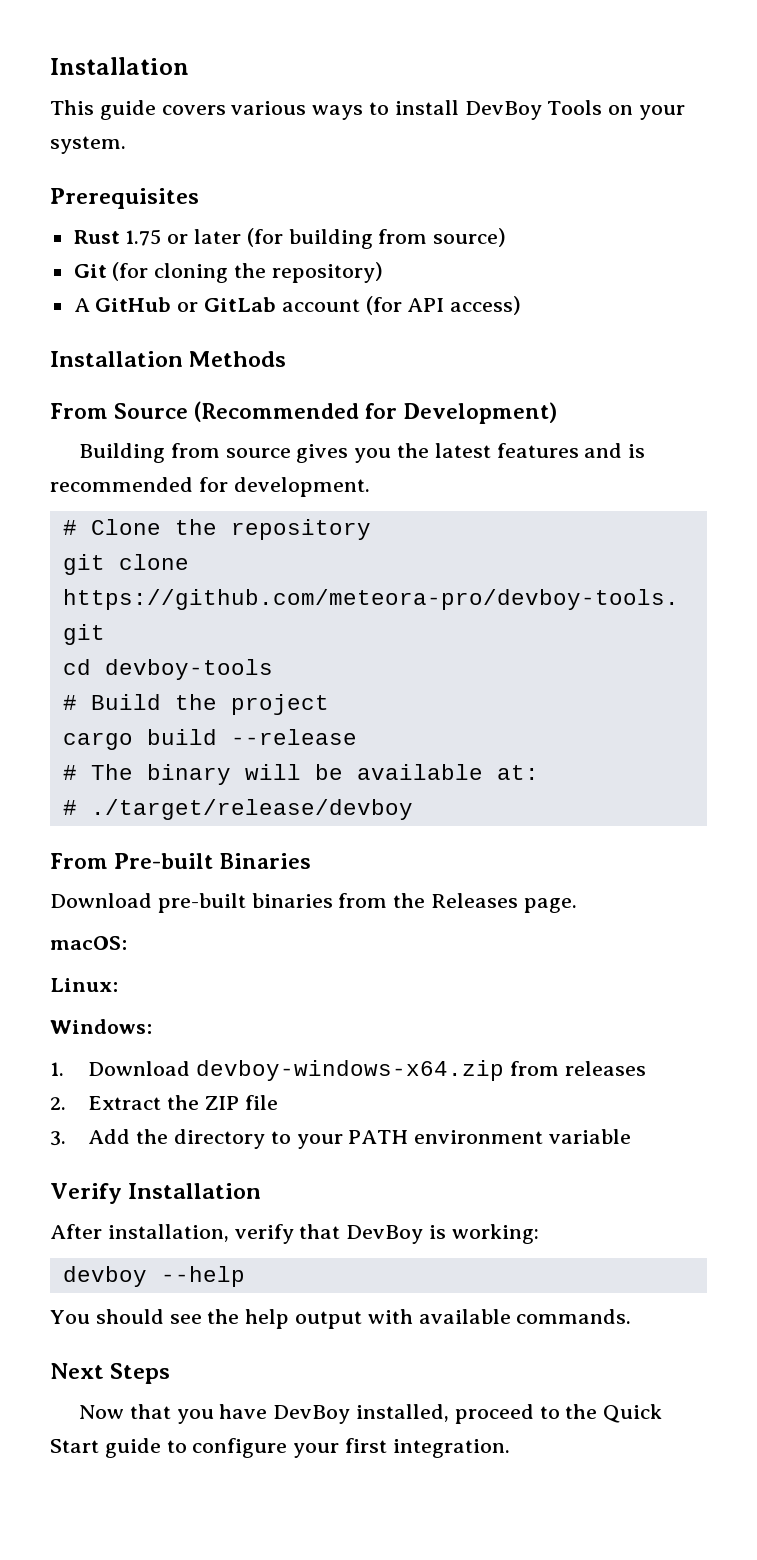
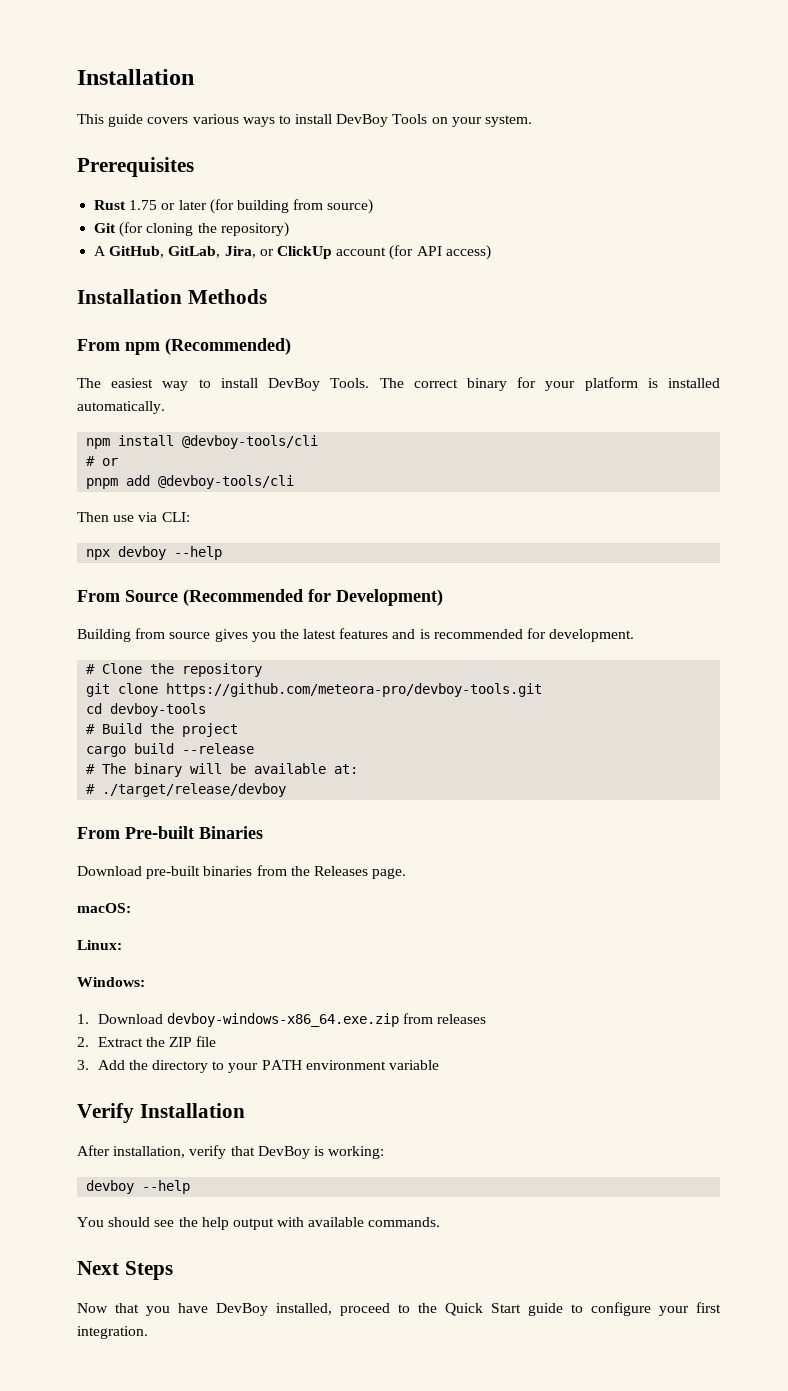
- A GitHub or GitLab account (for API access)
+ A GitHub, GitLab, Jira, or ClickUp account (for API access)
+ From npm (Recommended)
+ The easiest way to install DevBoy Tools. The correct binary for your platform is installed automatically.
+ npm install @devboy-tools/cli
+ # or
+ pnpm add @devboy-tools/cli
+ Then use via CLI:
+ npx devboy --help
- 1. Download devboy-windows-x64.zip from releases
+ 1. Download devboy-windows-x86_64.exe.zip from releases

